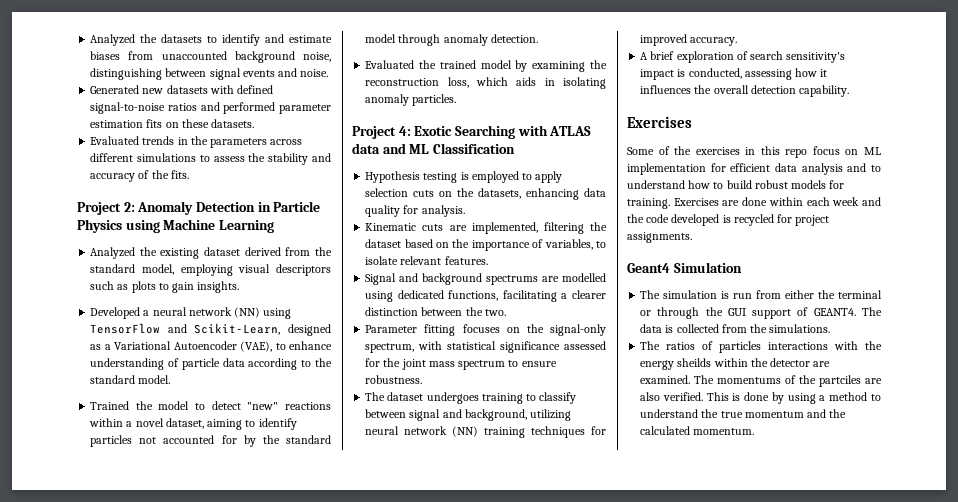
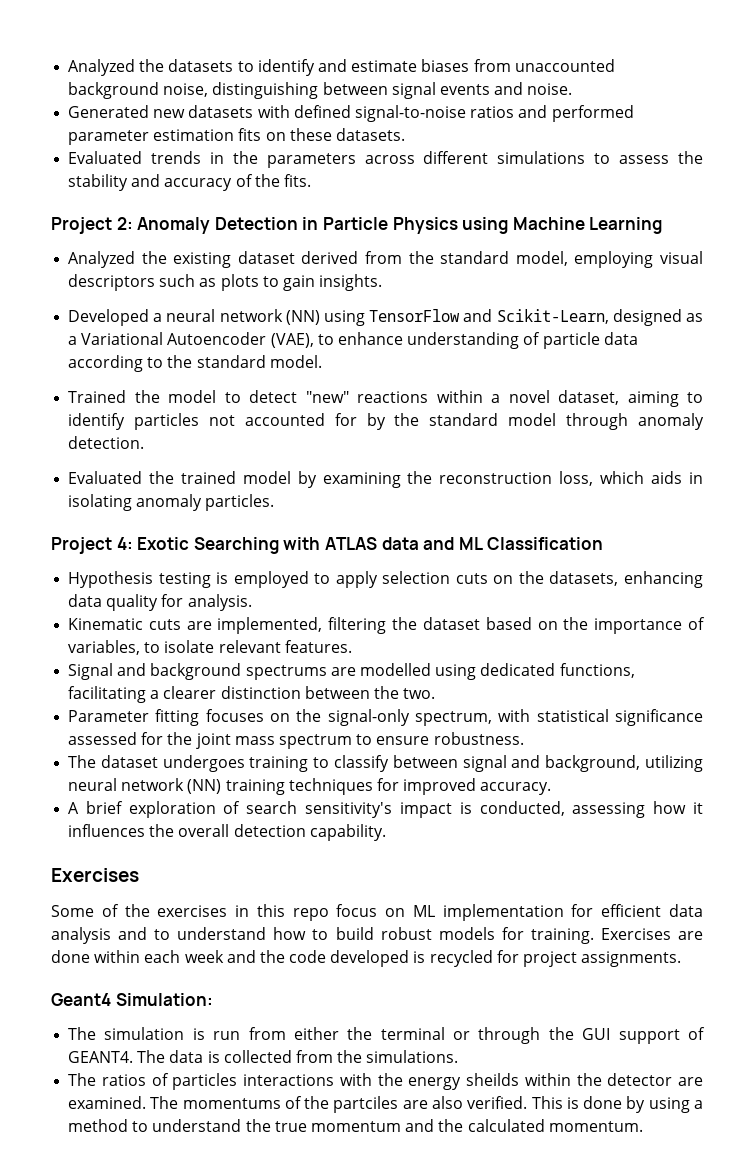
- Geant4 Simulation
+ Geant4 Simulation:

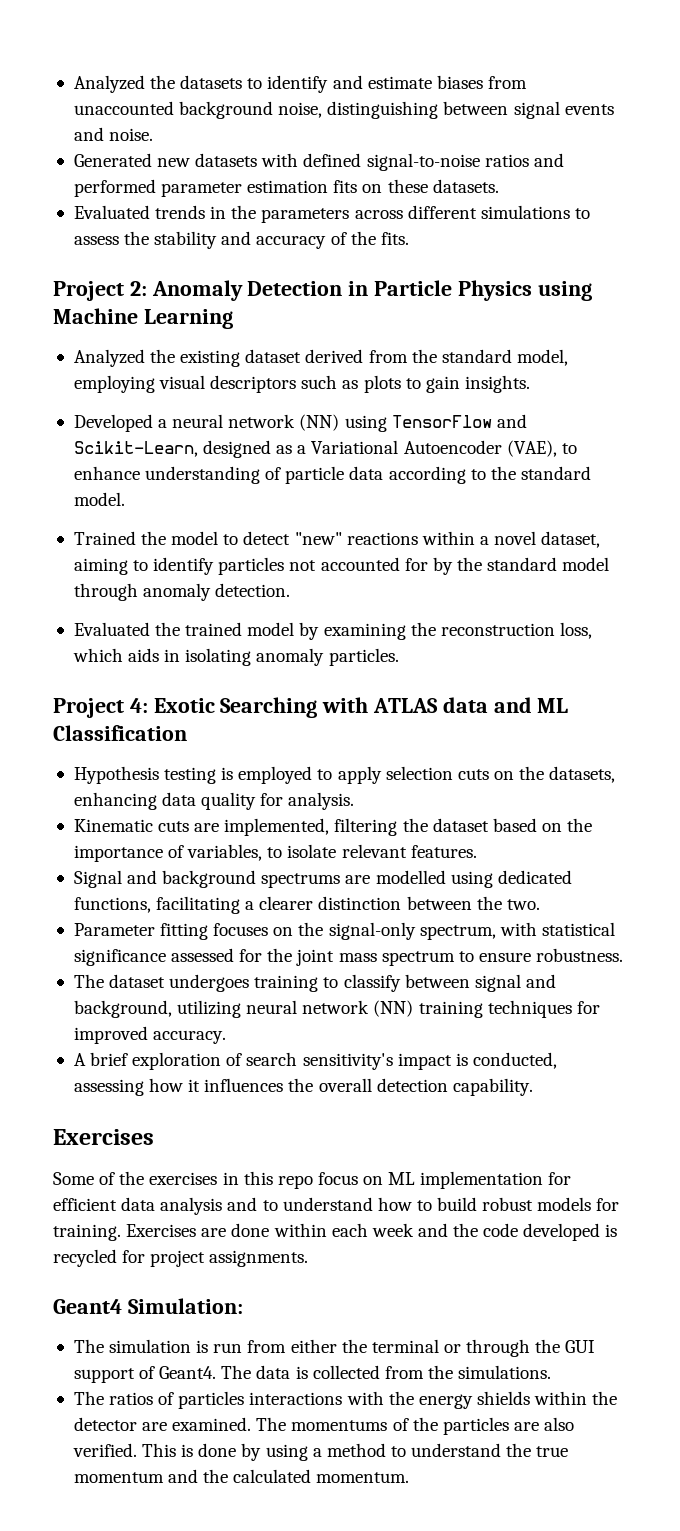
- The simulation is run from either the terminal or through the GUI support of GEANT4.
+ The simulation is run from either the terminal or through the GUI support of Geant4.
- The ratios of particles interactions with the energy sheilds within the detector are examined.
+ The ratios of particles interactions with the energy shields within the detector are examined.
- The momentums of the partciles are also verified.
+ The momentums of the particles are also verified.

